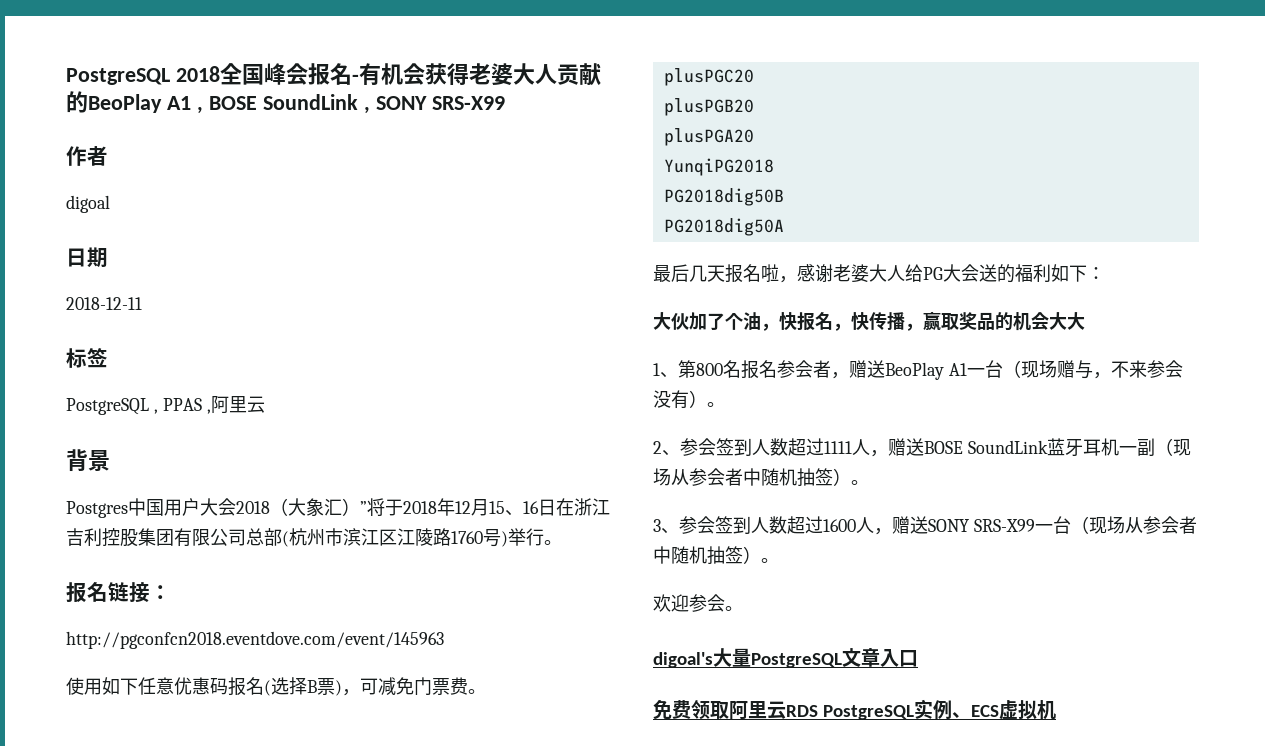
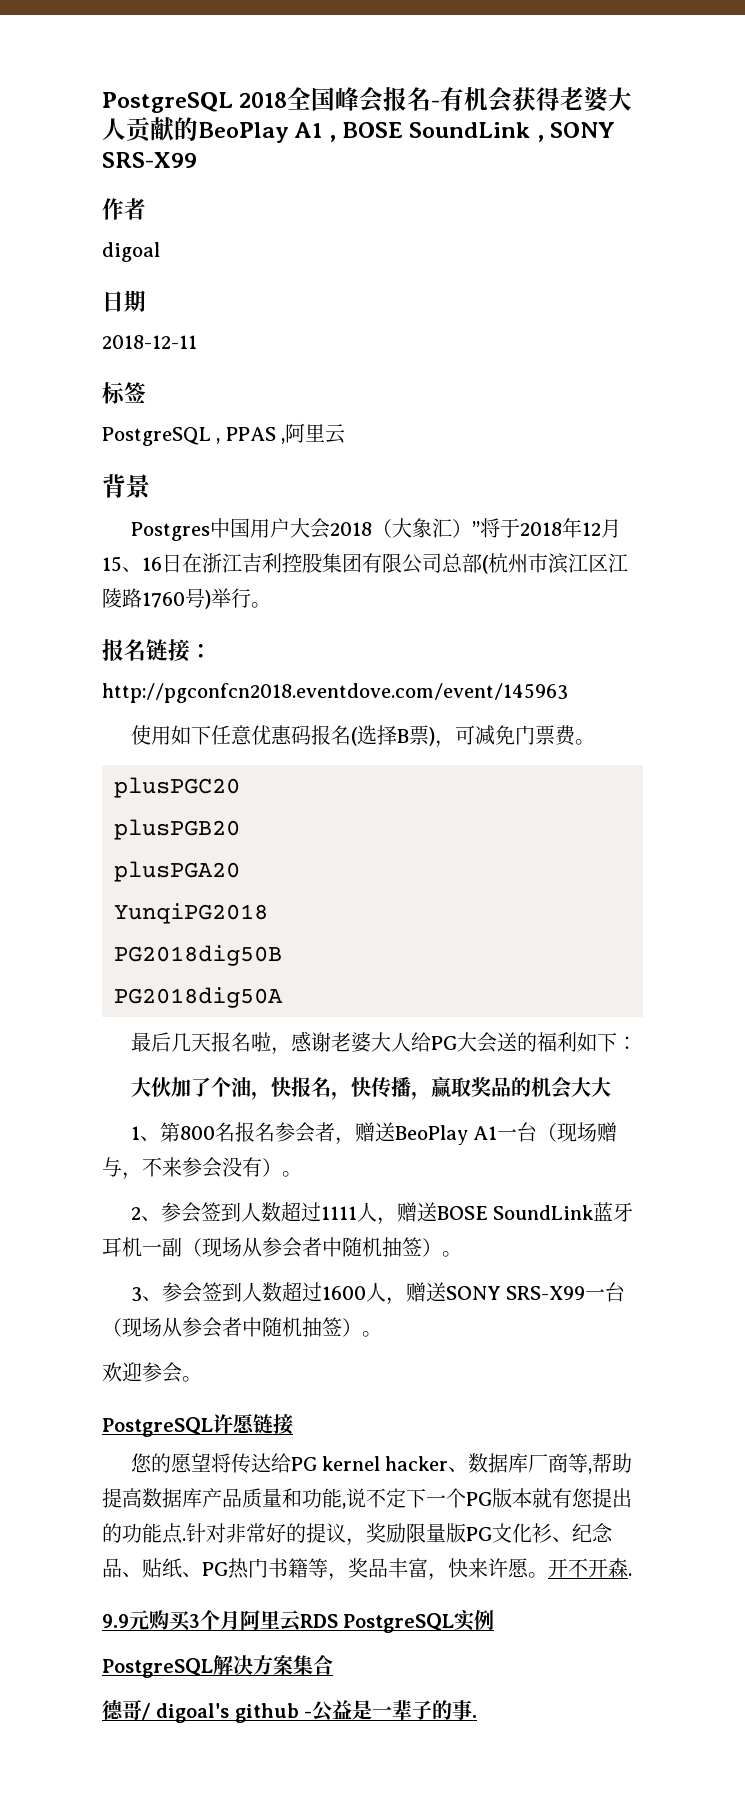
- digoal's大量PostgreSQL文章入口
- 免费领取阿里云RDS PostgreSQL实例、ECS虚拟机
+ PostgreSQL许愿链接
+ 您的愿望将传达给PG kernel hacker、数据库厂商等,帮助提高数据库产品质量和功能,说不定下一个PG版本就有您提出的功能点.针对非常好的提议，奖励限量版PG文化衫、纪念品、贴纸、PG热门书籍等，奖品丰富，快来许愿。开不开森.
+ 9.9元购买3个月阿里云RDS PostgreSQL实例
+ PostgreSQL解决方案集合
+ 德哥/ digoal's github -公益是一辈子的事.

